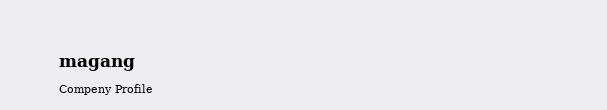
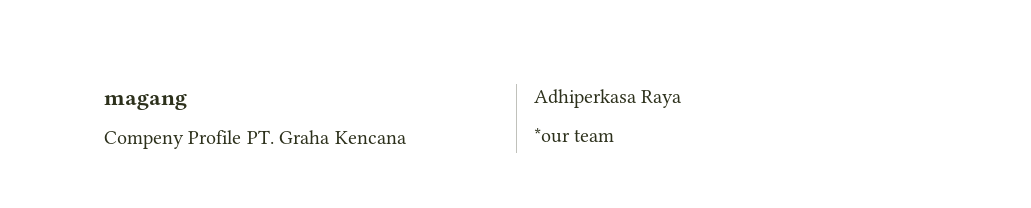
- Compeny Profile
+ Compeny Profile PT. Graha Kencana Adhiperkasa Raya
+ *our team

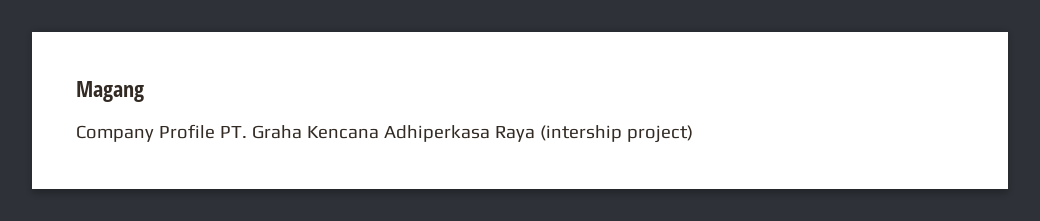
- magang
- Compeny Profile PT. Graha Kencana Adhiperkasa Raya
- *our team
+ Magang
+ Company Profile PT. Graha Kencana Adhiperkasa Raya (intership project)

